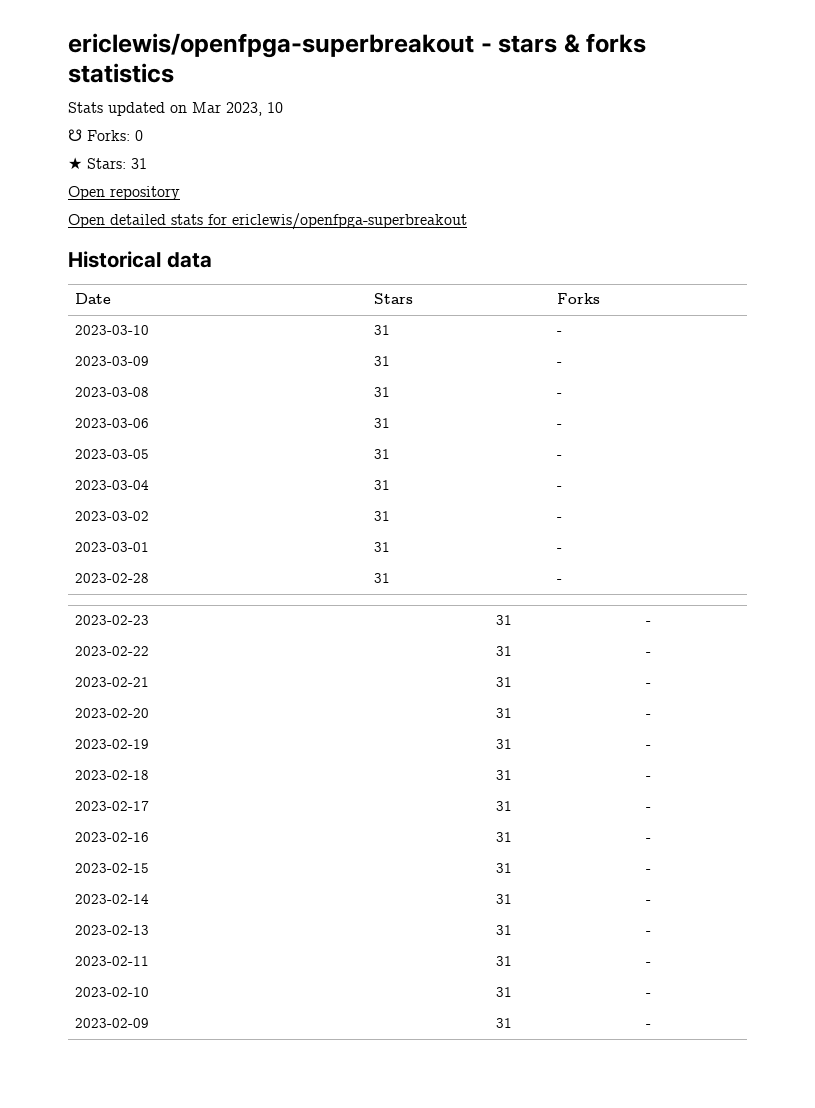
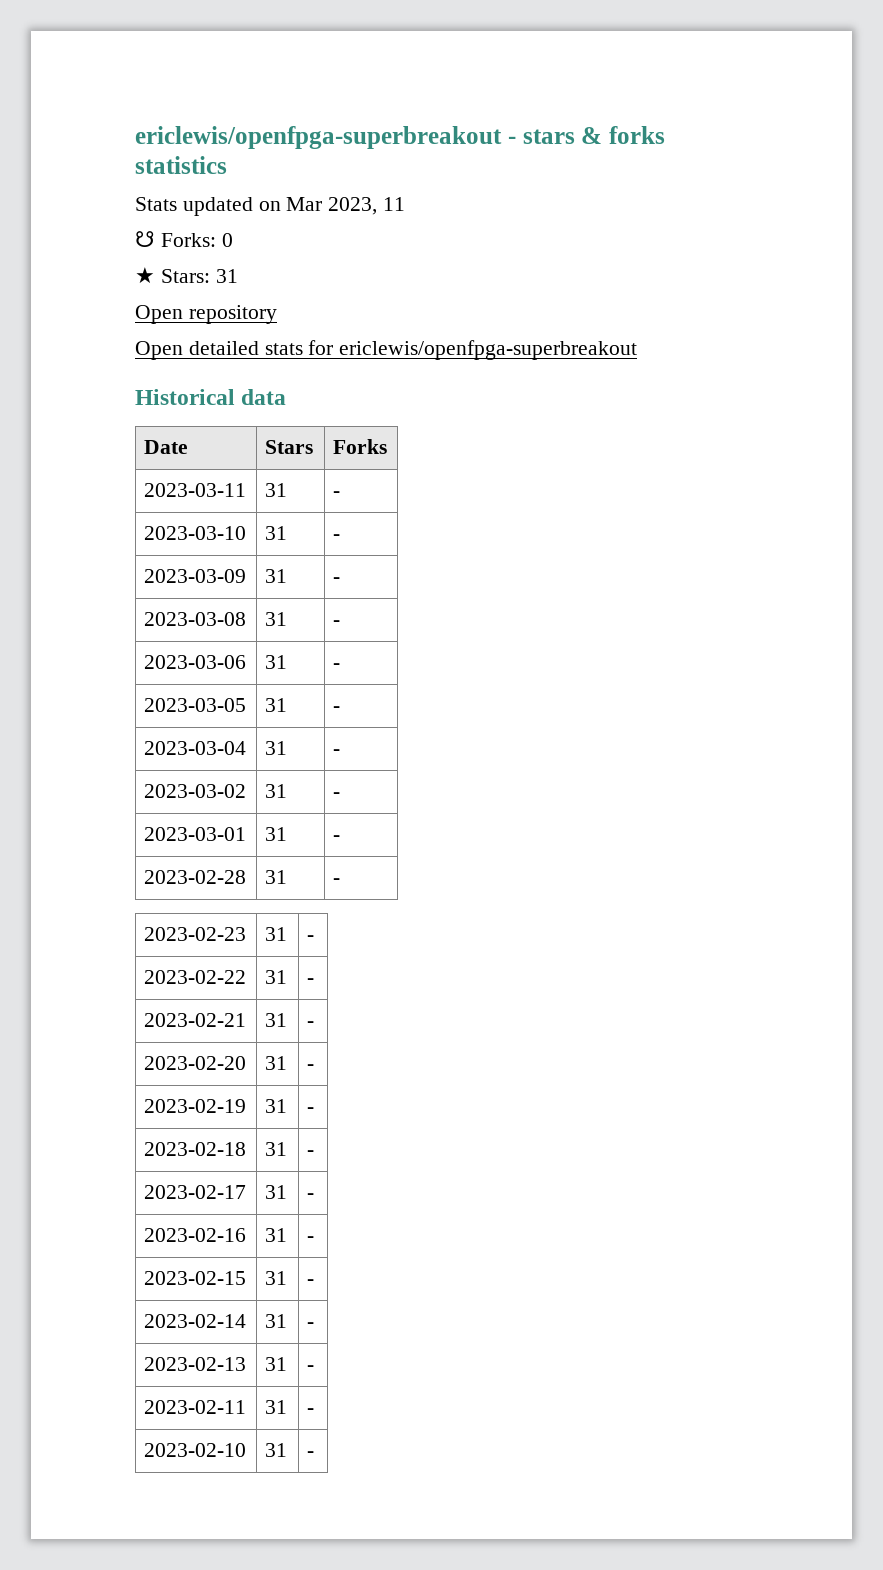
- Stats updated on Mar 2023, 10
+ Stats updated on Mar 2023, 11
+ 2023-03-11 | 31 | -
- 2023-02-09 | 31 | -

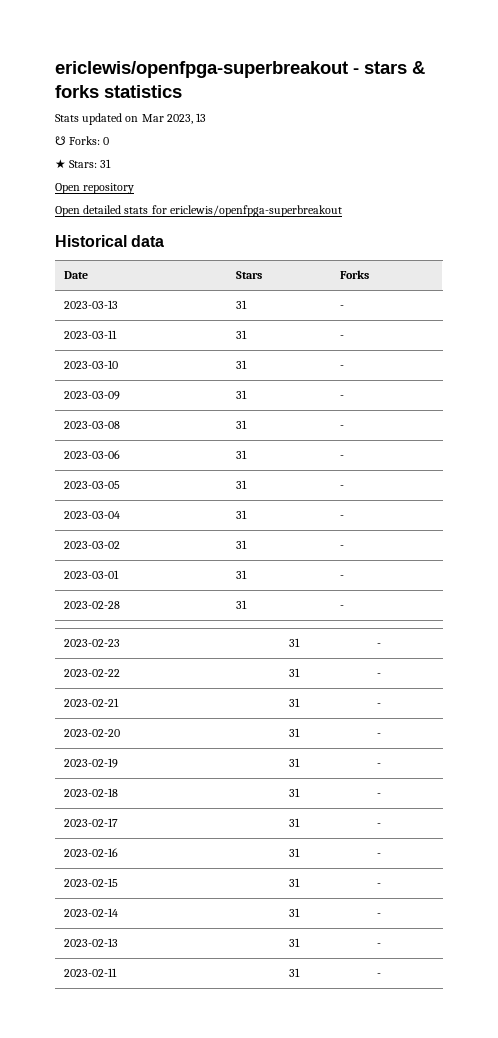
- Stats updated on Mar 2023, 11
+ Stats updated on Mar 2023, 13
+ 2023-03-13 | 31 | -
- 2023-02-10 | 31 | -

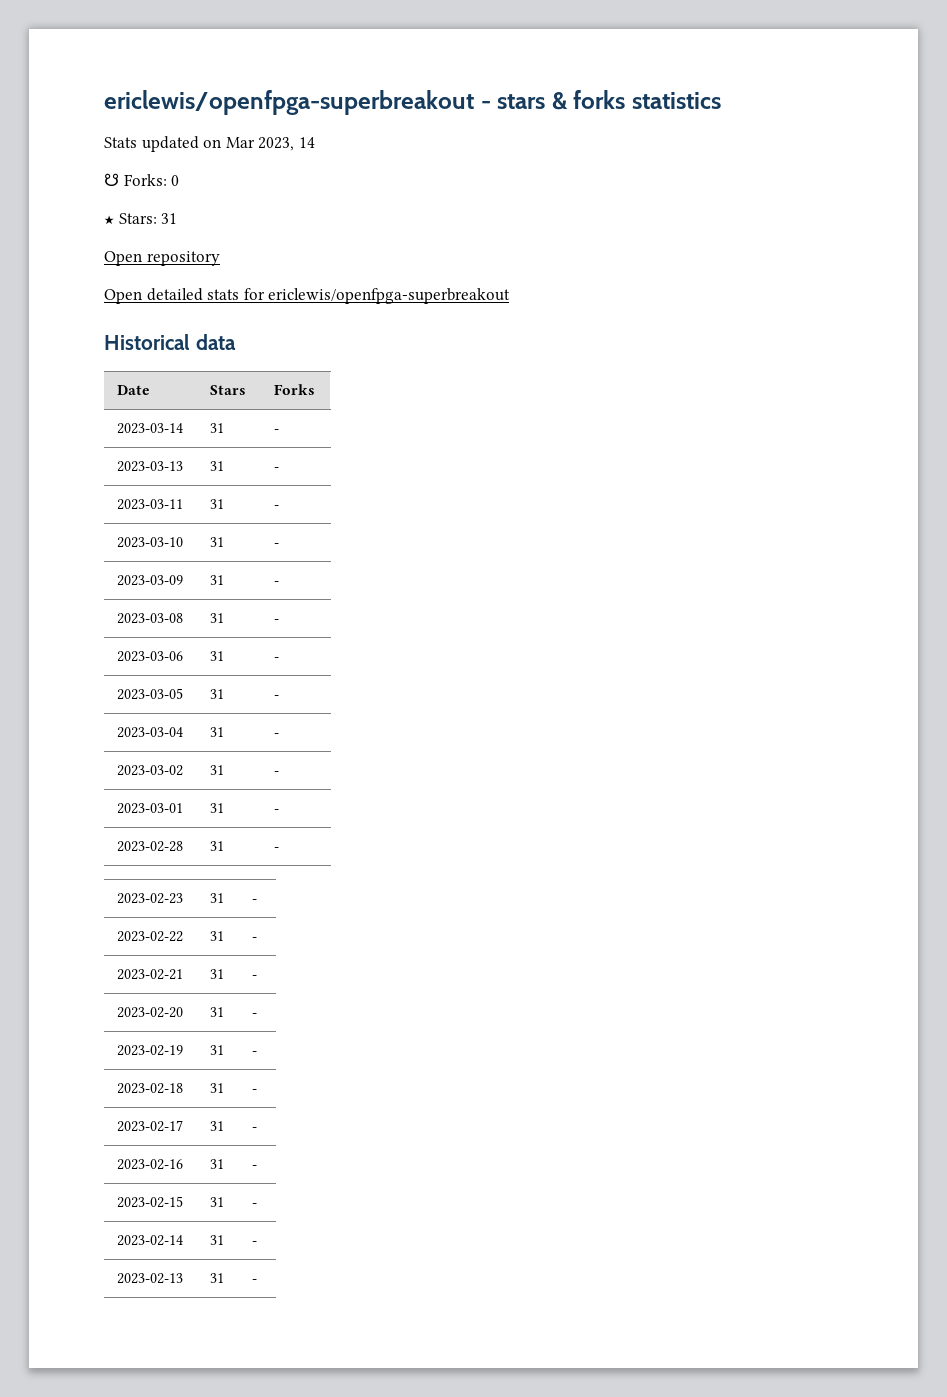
- Stats updated on Mar 2023, 13
+ Stats updated on Mar 2023, 14
+ 2023-03-14 | 31 | -
- 2023-02-11 | 31 | -

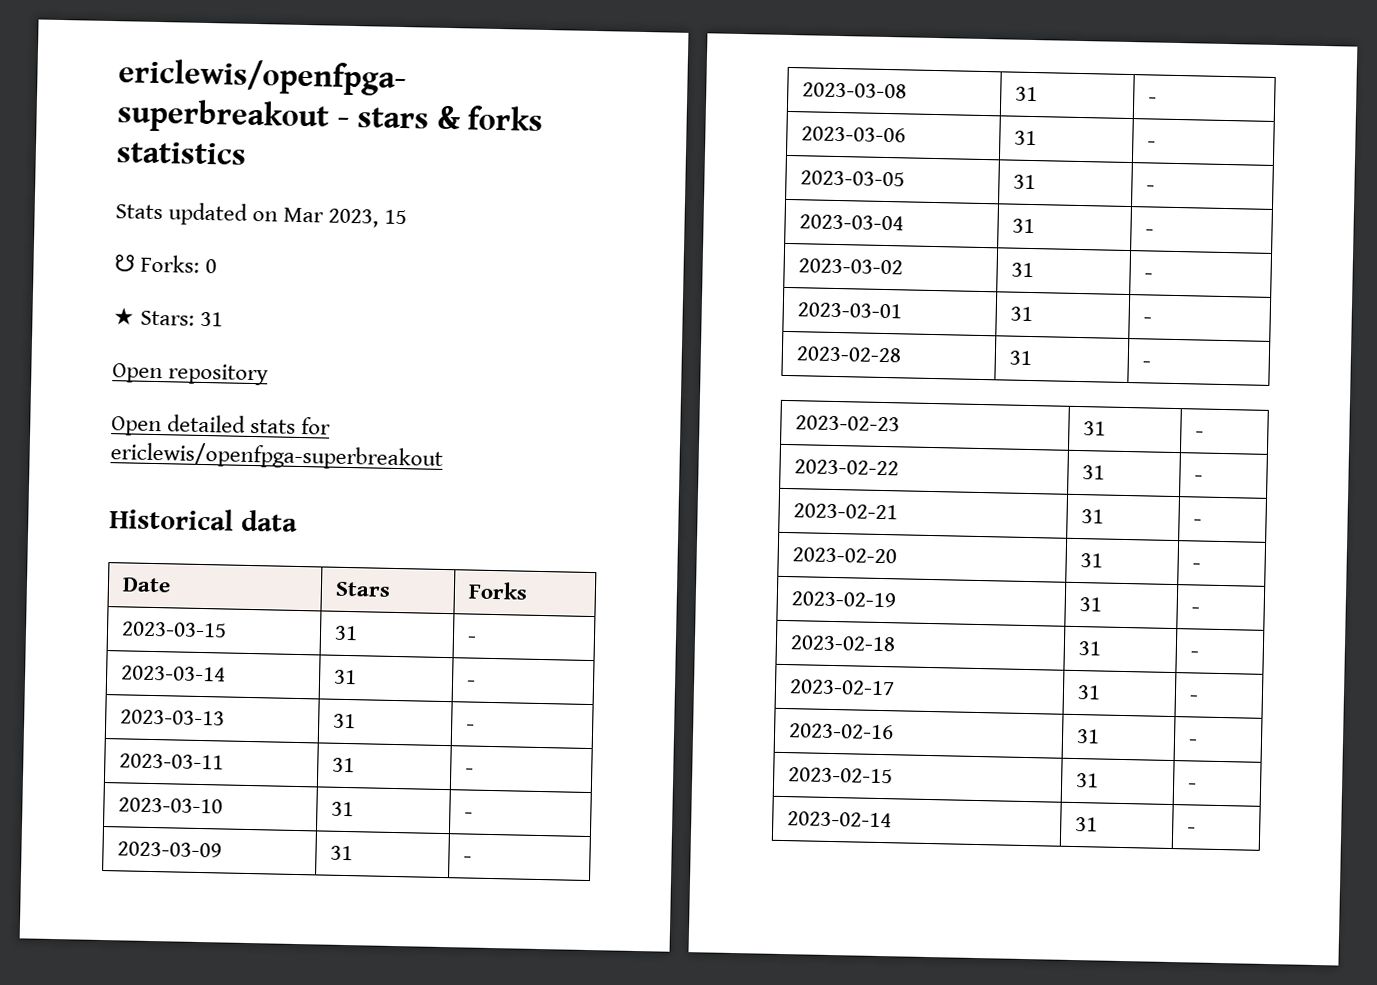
- Stats updated on Mar 2023, 14
+ Stats updated on Mar 2023, 15
+ 2023-03-15 | 31 | -
- 2023-02-13 | 31 | -

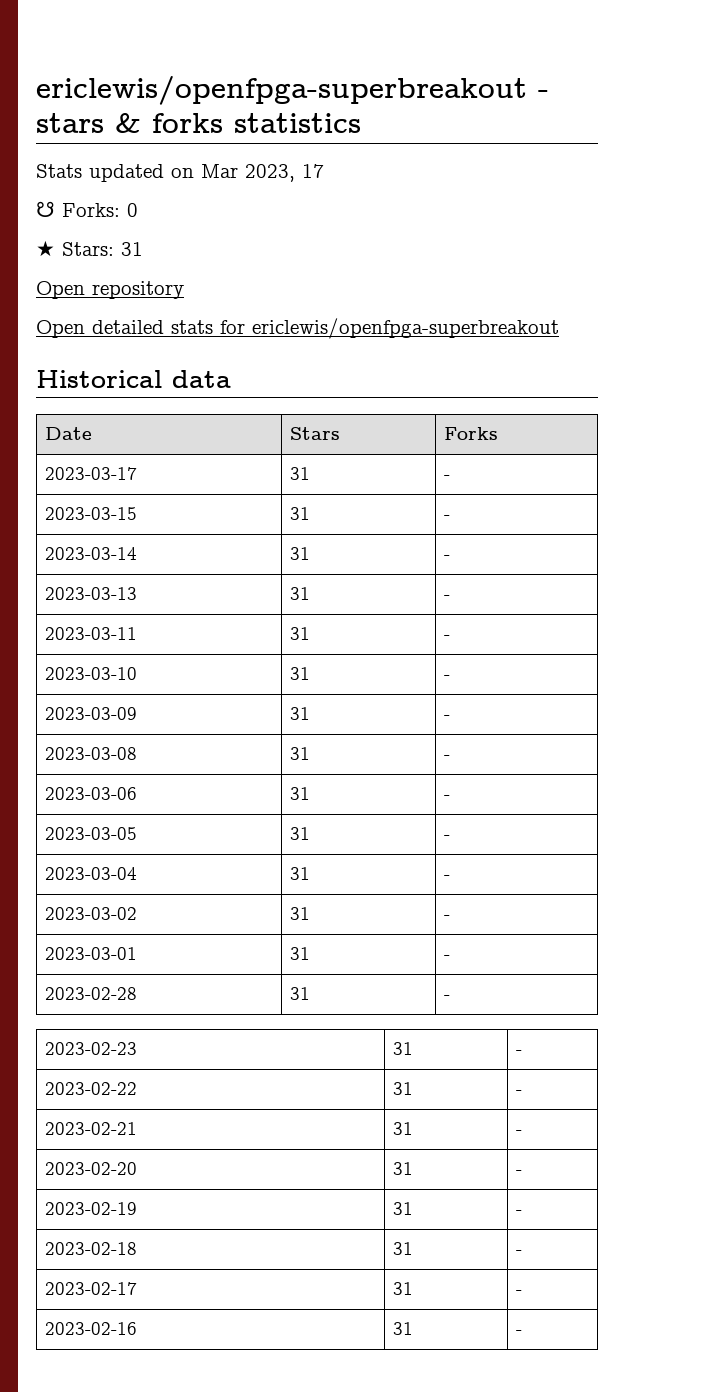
- Stats updated on Mar 2023, 15
+ Stats updated on Mar 2023, 17
+ 2023-03-17 | 31 | -
- 2023-02-15 | 31 | -
- 2023-02-14 | 31 | -

